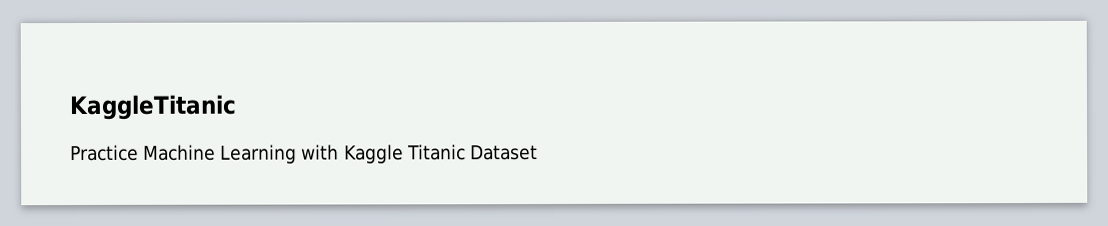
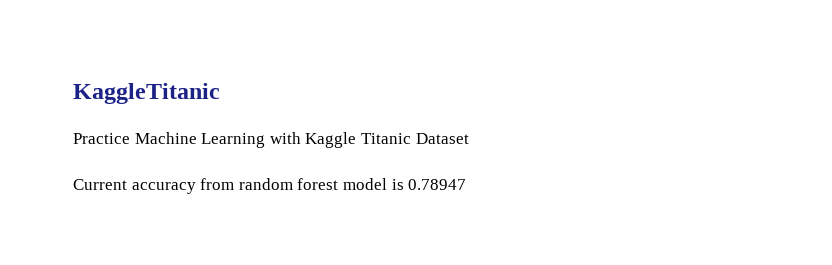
+ Current accuracy from random forest model is 0.78947

